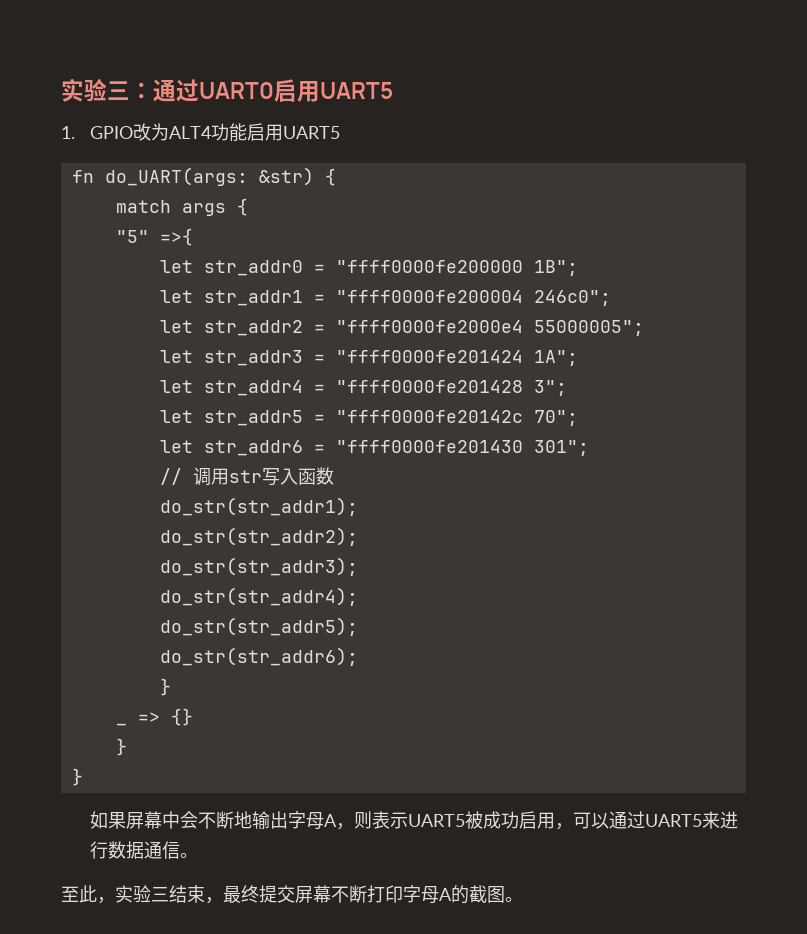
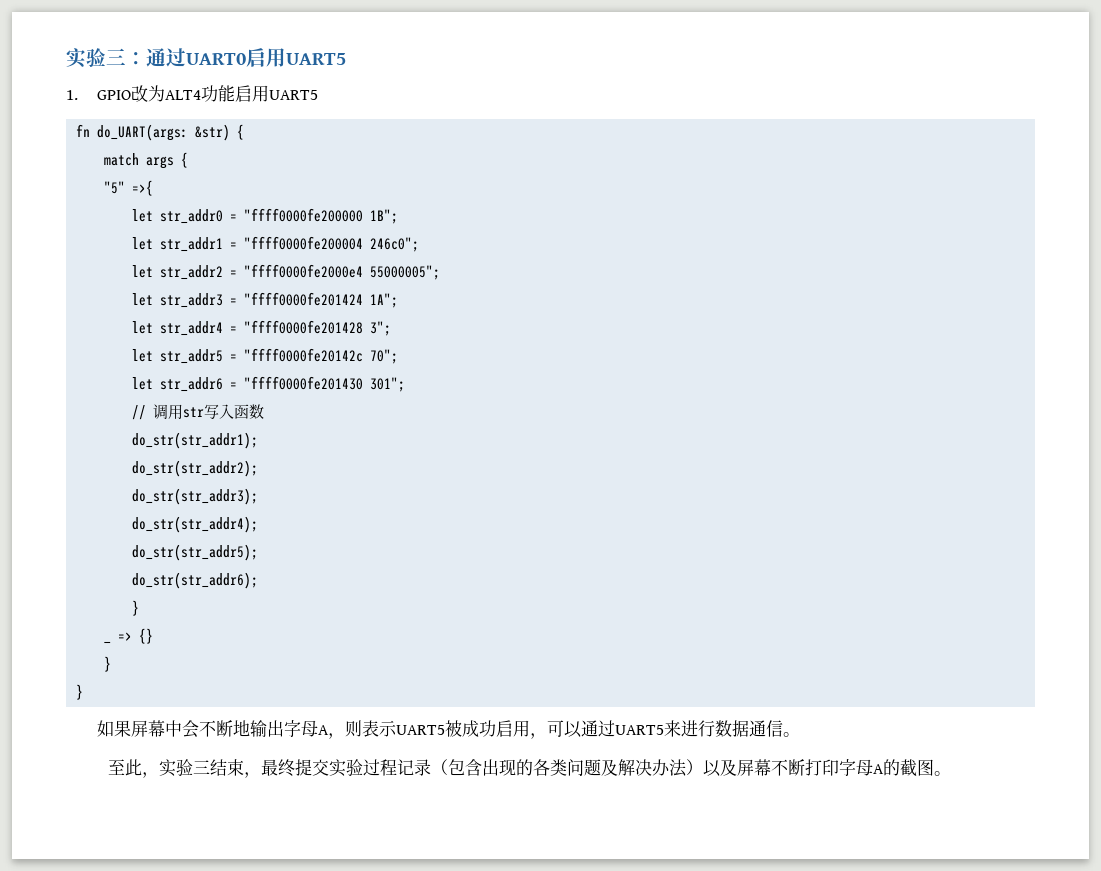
- 至此，实验三结束，最终提交屏幕不断打印字母A的截图。
+ 至此，实验三结束，最终提交实验过程记录（包含出现的各类问题及解决办法）以及屏幕不断打印字母A的截图。

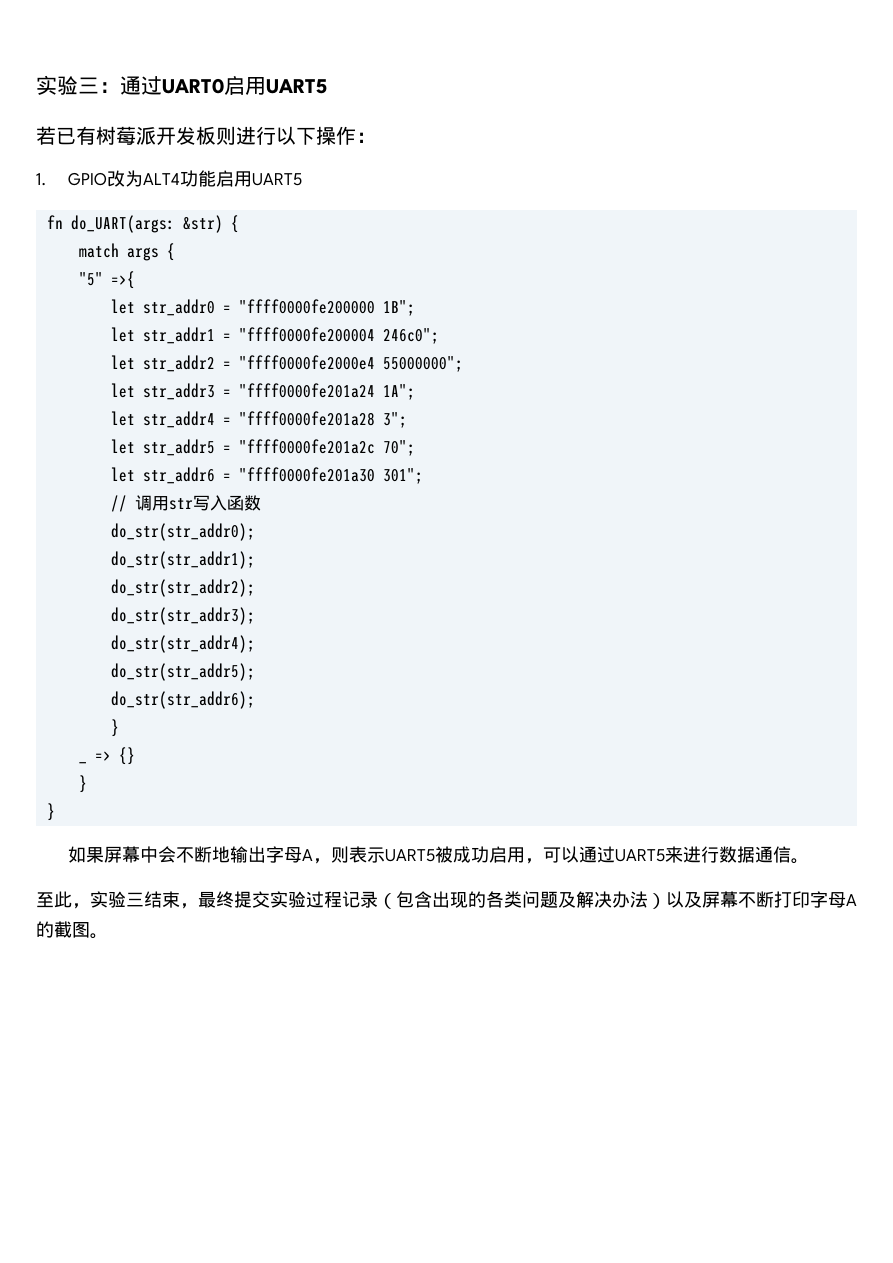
+ 若已有树莓派开发板则进行以下操作：
- let str_addr2 = "ffff0000fe2000e4 55000005";
+ let str_addr2 = "ffff0000fe2000e4 55000000";
- let str_addr3 = "ffff0000fe201424 1A";
+ let str_addr3 = "ffff0000fe201a24 1A";
- let str_addr4 = "ffff0000fe201428 3";
+ let str_addr4 = "ffff0000fe201a28 3";
- let str_addr5 = "ffff0000fe20142c 70";
+ let str_addr5 = "ffff0000fe201a2c 70";
- let str_addr6 = "ffff0000fe201430 301";
+ let str_addr6 = "ffff0000fe201a30 301";
+ do_str(str_addr0);

